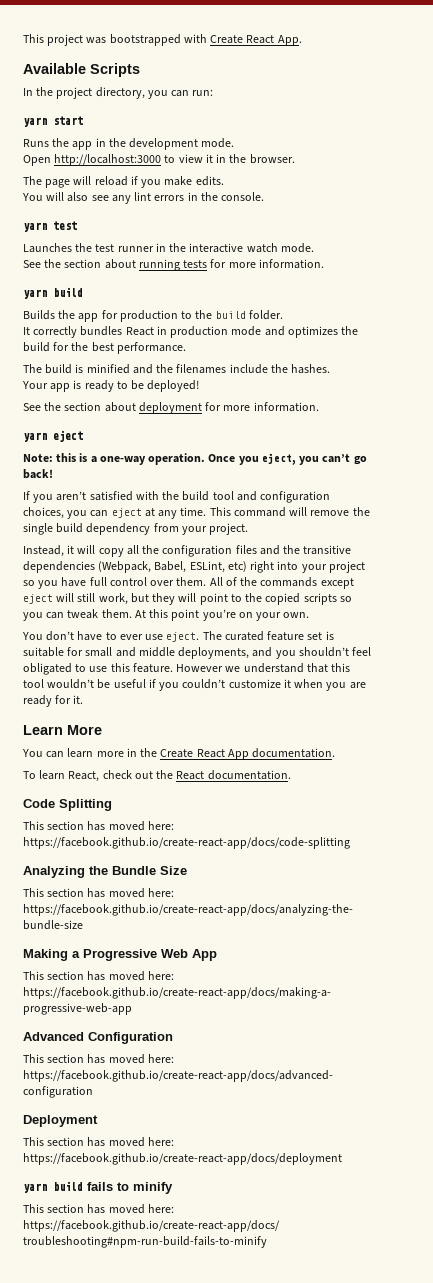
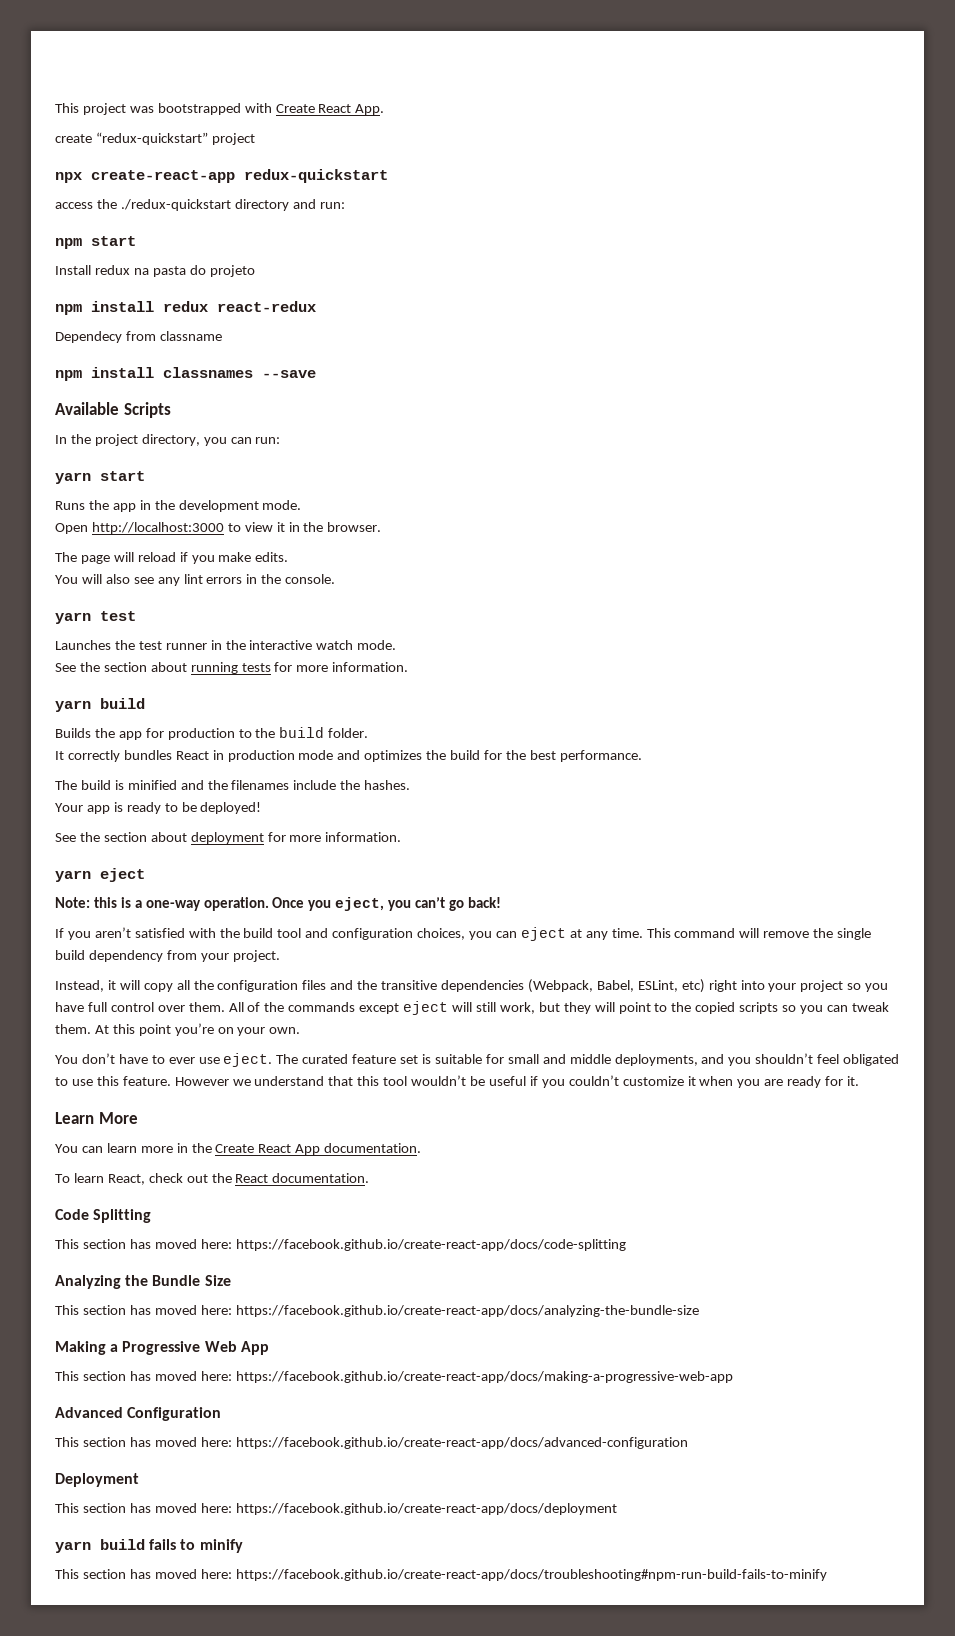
+ create “redux-quickstart” project
+ npx create-react-app redux-quickstart
+ access the ./redux-quickstart directory and run:
+ npm start
+ Install redux na pasta do projeto
+ npm install redux react-redux
+ Dependecy from classname
+ npm install classnames --save

